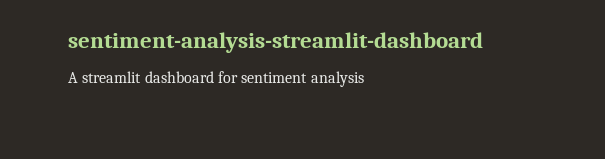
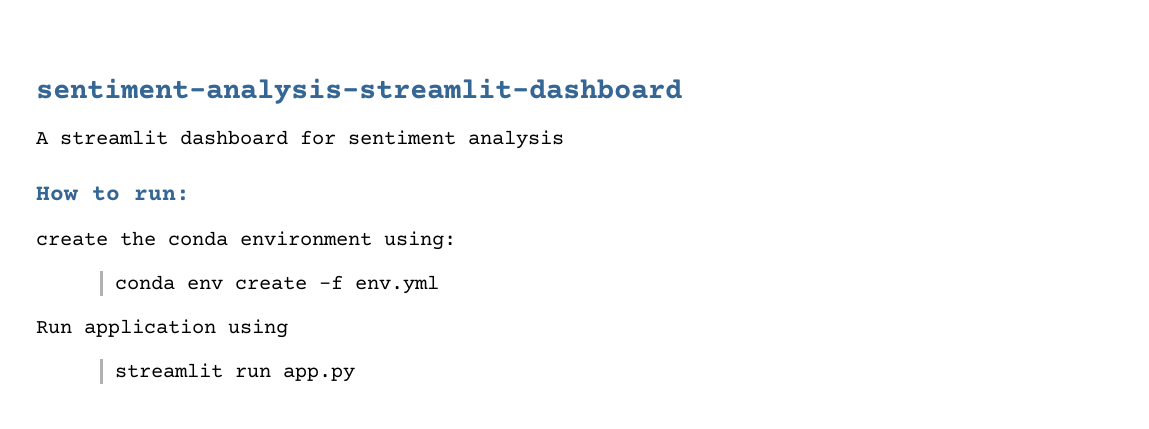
+ How to run:
+ create the conda environment using:
+ conda env create -f env.yml
+ Run application using
+ streamlit run app.py

